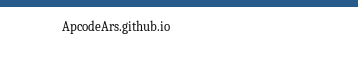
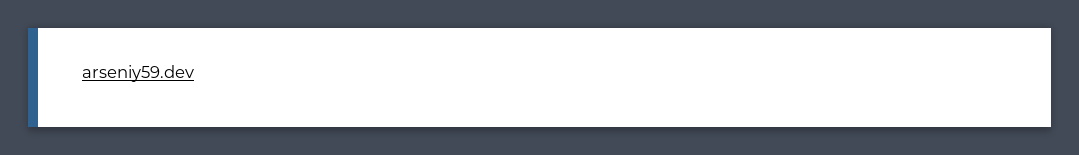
- ApcodeArs.github.io
+ arseniy59.dev

